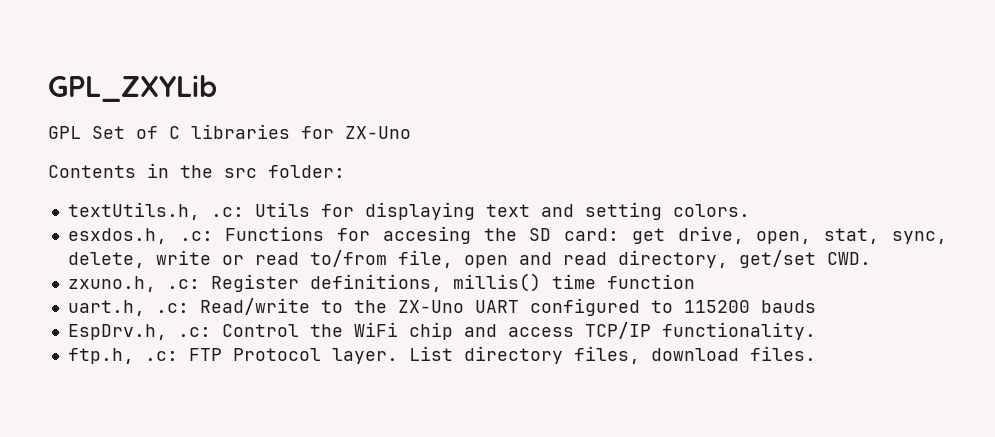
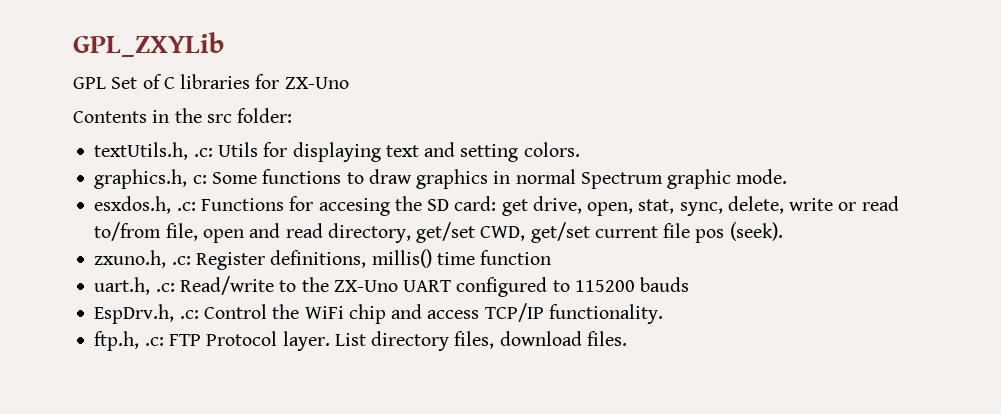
+ graphics.h, c: Some functions to draw graphics in normal Spectrum graphic mode.
- esxdos.h, .c: Functions for accesing the SD card: get drive, open, stat, sync, delete, write or read to/from file, open and read directory, get/set CWD.
+ esxdos.h, .c: Functions for accesing the SD card: get drive, open, stat, sync, delete, write or read to/from file, open and read directory, get/set CWD, get/set current file pos (seek).

